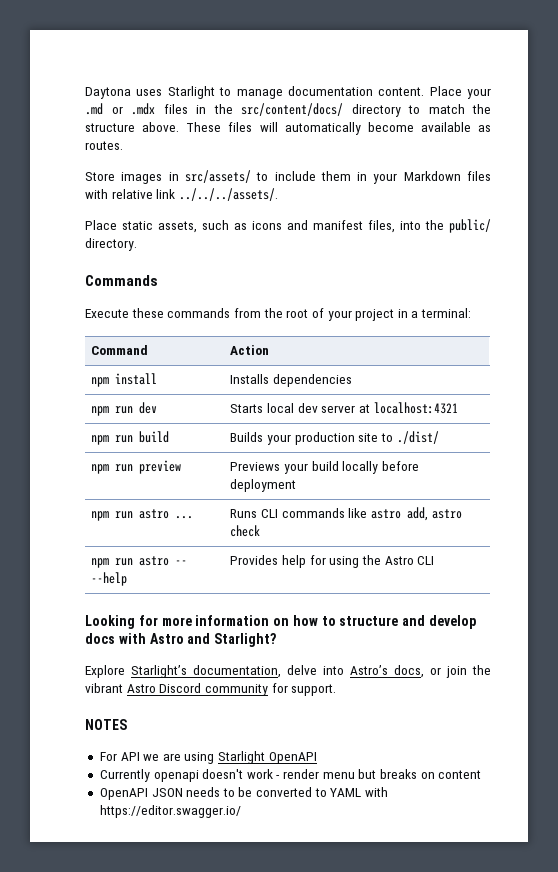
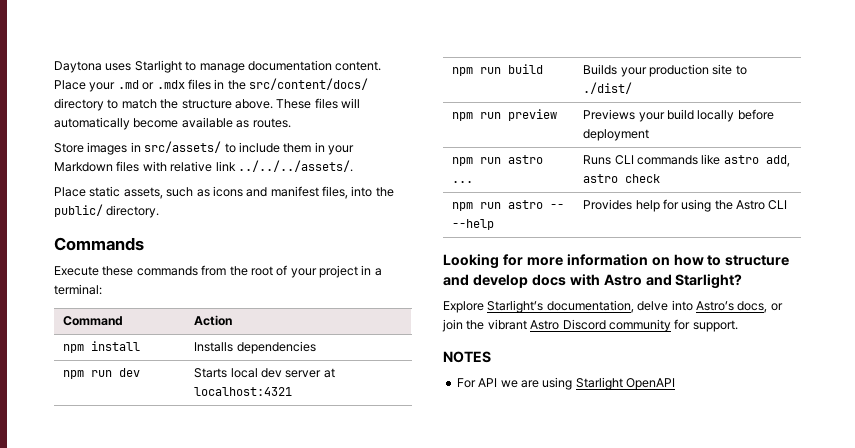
- Currently openapi doesn't work - render menu but breaks on content
- OpenAPI JSON needs to be converted to YAML with https://editor.swagger.io/

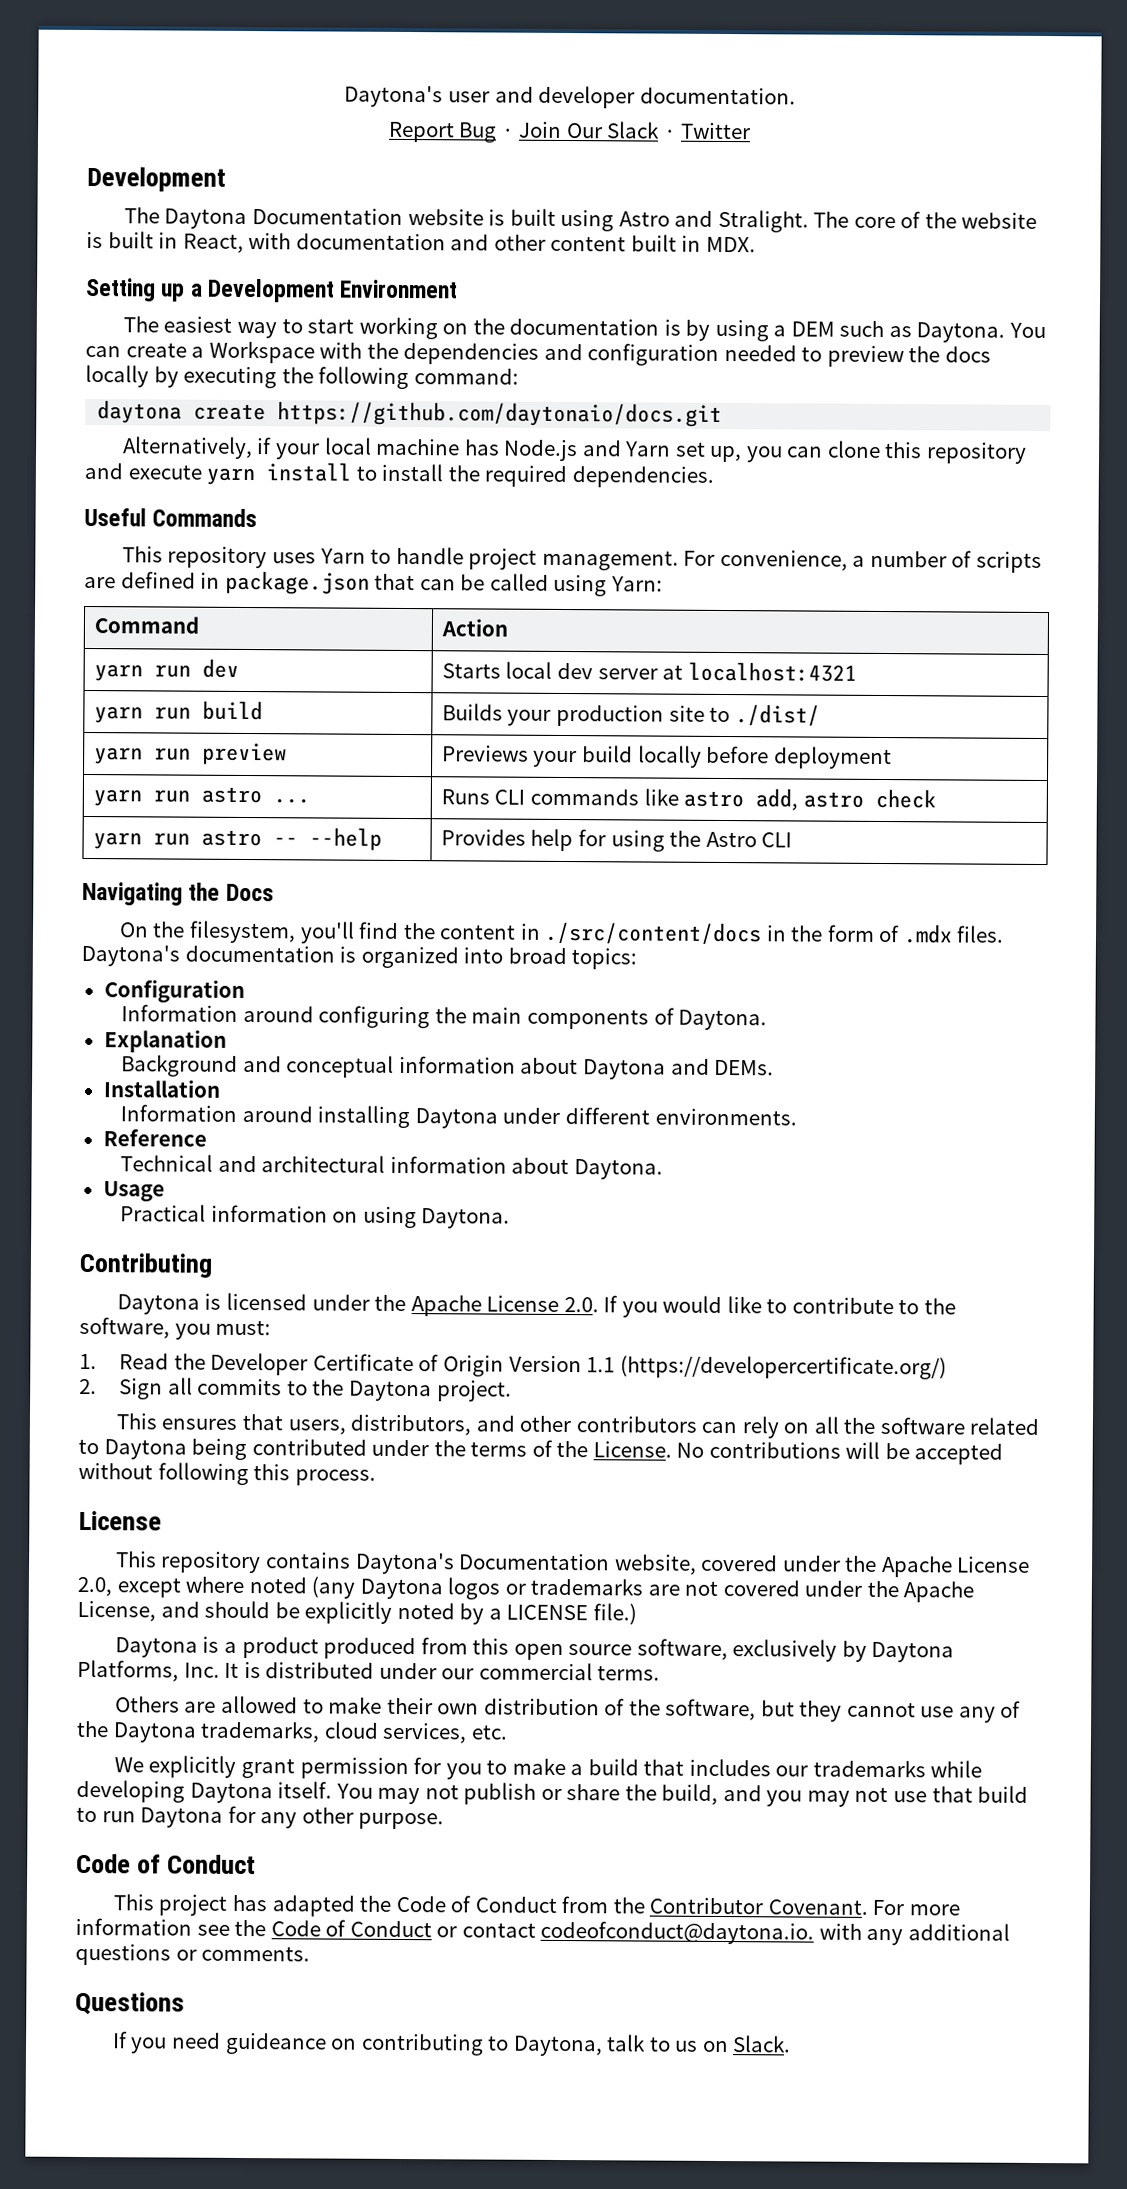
- Daytona uses Starlight to manage documentation content. Place your .md or .mdx files in the src/content/docs/ directory to match the structure above. These files will automatically become available as routes.
- Store images in src/assets/ to include them in your Markdown files with relative link ../../../assets/.
- Place static assets, such as icons and manifest files, into the public/ directory.
- Commands
- Execute these commands from the root of your project in a terminal:
+ Daytona's user and developer documentation.
+ Report Bug · Join Our Slack · Twitter
+ Development
+ The Daytona Documentation website is built using Astro and Stralight. The core of the website is built in React, with documentation and other content built in MDX.
+ Setting up a Development Environment
+ The easiest way to start working on the documentation is by using a DEM such as Daytona. You can create a Workspace with the dependencies and configuration needed to preview the docs locally by executing the following command:
+ daytona create https://github.com/daytonaio/docs.git
+ Alternatively, if your local machine has Node.js and Yarn set up, you can clone this repository and execute yarn install to install the required dependencies.
+ Useful Commands
+ This repository uses Yarn to handle project management. For convenience, a number of scripts are defined in package.json that can be called using Yarn:
  Command | Action
- npm install | Installs dependencies
- npm run dev | Starts local dev server at localhost:4321
+ yarn run dev | Starts local dev server at localhost:4321
- npm run build | Builds your production site to ./dist/
+ yarn run build | Builds your production site to ./dist/
- npm run preview | Previews your build locally before deployment
+ yarn run preview | Previews your build locally before deployment
- npm run astro ... | Runs CLI commands like astro add, astro check
+ yarn run astro ... | Runs CLI commands like astro add, astro check
- npm run astro -- --help | Provides help for using the Astro CLI
+ yarn run astro -- --help | Provides help for using the Astro CLI
- Looking for more information on how to structure and develop docs with Astro and Starlight?
- Explore Starlight’s documentation, delve into Astro’s docs, or join the vibrant Astro Discord community for support.
- NOTES
- For API we are using Starlight OpenAPI
+ Navigating the Docs
+ On the filesystem, you'll find the content in ./src/content/docs in the form of .mdx files. Daytona's documentation is organized into broad topics:
+ Configuration
+ Information around configuring the main components of Daytona.
+ Explanation
+ Background and conceptual information about Daytona and DEMs.
+ Installation
+ Information around installing Daytona under different environments.
+ Reference
+ Technical and architectural information about Daytona.
+ Usage
+ Practical information on using Daytona.
+ Contributing
+ Daytona is licensed under the Apache License 2.0. If you would like to contribute to the software, you must:
+ 1. Read the Developer Certificate of Origin Version 1.1 (https://developercertificate.org/)
+ 2. Sign all commits to the Daytona project.
+ This ensures that users, distributors, and other contributors can rely on all the software related to Daytona being contributed under the terms of the License. No contributions will be accepted without following this process.
+ License
+ This repository contains Daytona's Documentation website, covered under the Apache License 2.0, except where noted (any Daytona logos or trademarks are not covered under the Apache License, and should be explicitly noted by a LICENSE file.)
+ Daytona is a product produced from this open source software, exclusively by Daytona Platforms, Inc. It is distributed under our commercial terms.
+ Others are allowed to make their own distribution of the software, but they cannot use any of the Daytona trademarks, cloud services, etc.
+ We explicitly grant permission for you to make a build that includes our trademarks while developing Daytona itself. You may not publish or share the build, and you may not use that build to run Daytona for any other purpose.
+ Code of Conduct
+ This project has adapted the Code of Conduct from the Contributor Covenant. For more information see the Code of Conduct or contact codeofconduct@daytona.io. with any additional questions or comments.
+ Questions
+ If you need guideance on contributing to Daytona, talk to us on Slack.

